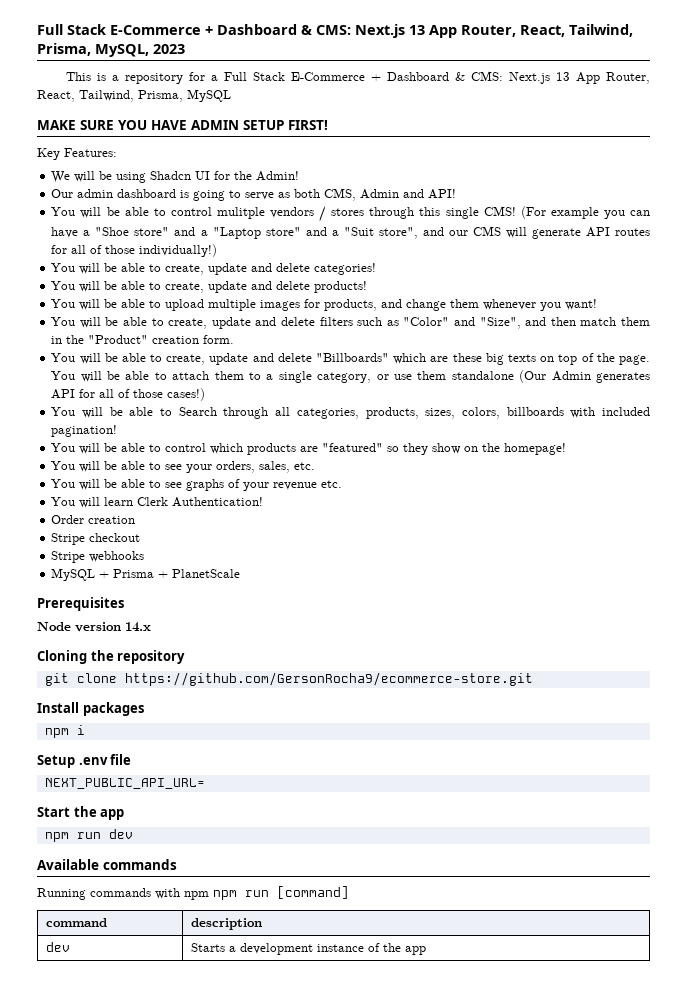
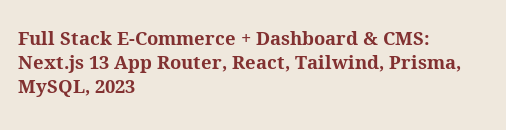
- This is a repository for a Full Stack E-Commerce + Dashboard & CMS: Next.js 13 App Router, React, Tailwind, Prisma, MySQL
- MAKE SURE YOU HAVE ADMIN SETUP FIRST!
- Key Features:
- We will be using Shadcn UI for the Admin!
- Our admin dashboard is going to serve as both CMS, Admin and API!
- You will be able to control mulitple vendors / stores through this single CMS! (For example you can have a "Shoe store" and a "Laptop store" and a "Suit store", and our CMS will generate API routes for all of those individually!)
- You will be able to create, update and delete categories!
- You will be able to create, update and delete products!
- You will be able to upload multiple images for products, and change them whenever you want!
- You will be able to create, update and delete filters such as "Color" and "Size", and then match them in the "Product" creation form.
- You will be able to create, update and delete "Billboards" which are these big texts on top of the page. You will be able to attach them to a single category, or use them standalone (Our Admin generates API for all of those cases!)
- You will be able to Search through all categories, products, sizes, colors, billboards with included pagination!
- You will be able to control which products are "featured" so they show on the homepage!
- You will be able to see your orders, sales, etc.
- You will be able to see graphs of your revenue etc.
- You will learn Clerk Authentication!
- Order creation
- Stripe checkout
- Stripe webhooks
- MySQL + Prisma + PlanetScale
- Prerequisites
- Node version 14.x
- Cloning the repository
- git clone https://github.com/GersonRocha9/ecommerce-store.git
- Install packages
- npm i
- Setup .env file
- NEXT_PUBLIC_API_URL=
- Start the app
- npm run dev
- Available commands
- Running commands with npm npm run [command]
- command | description
- dev | Starts a development instance of the app

